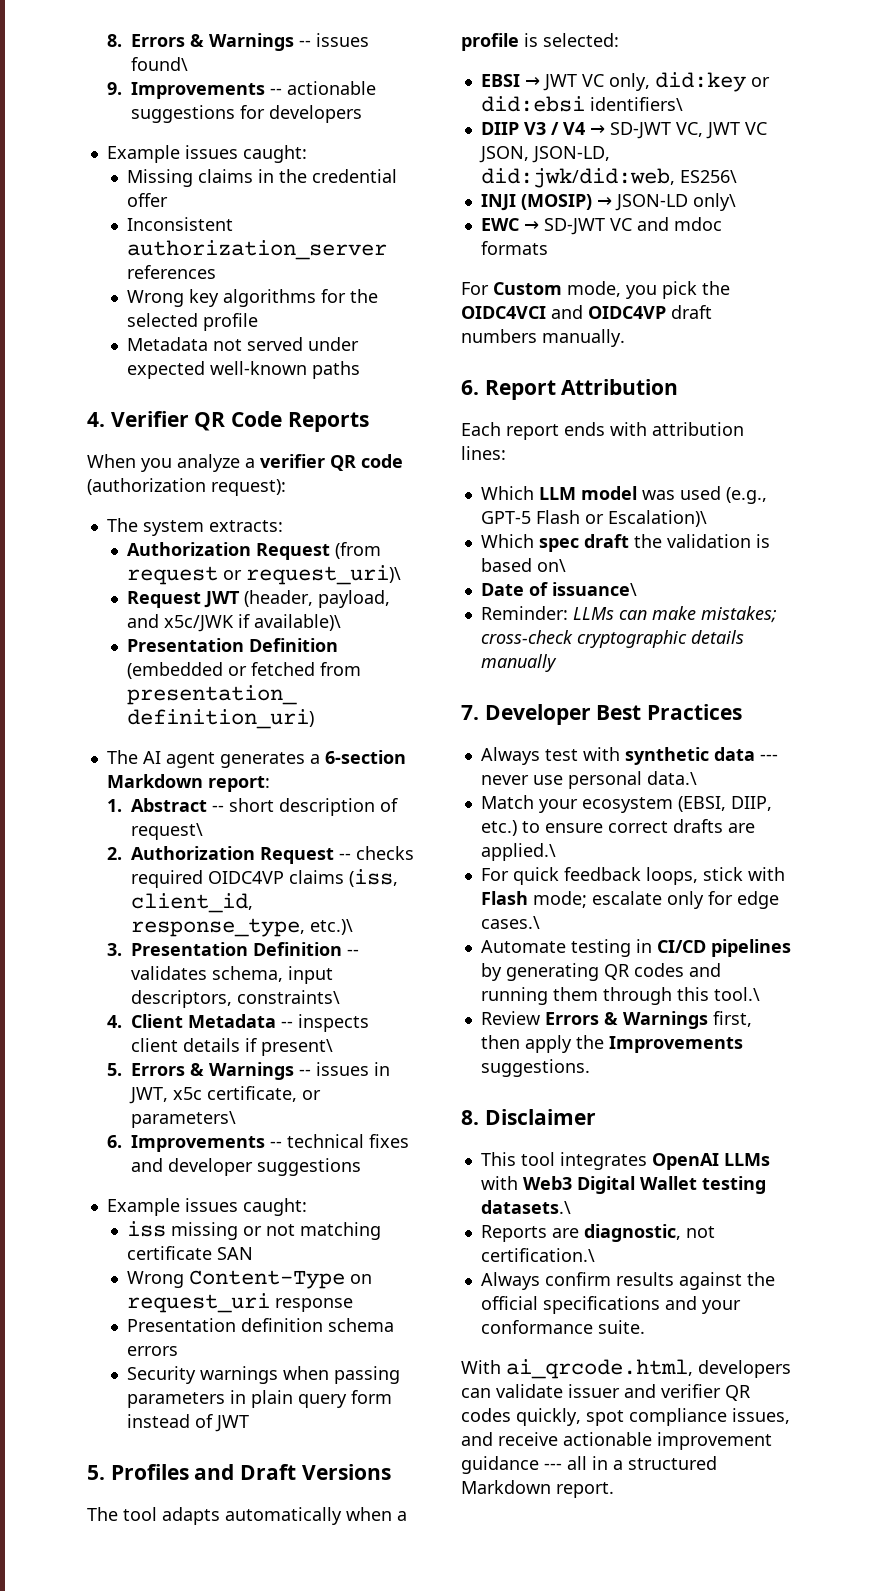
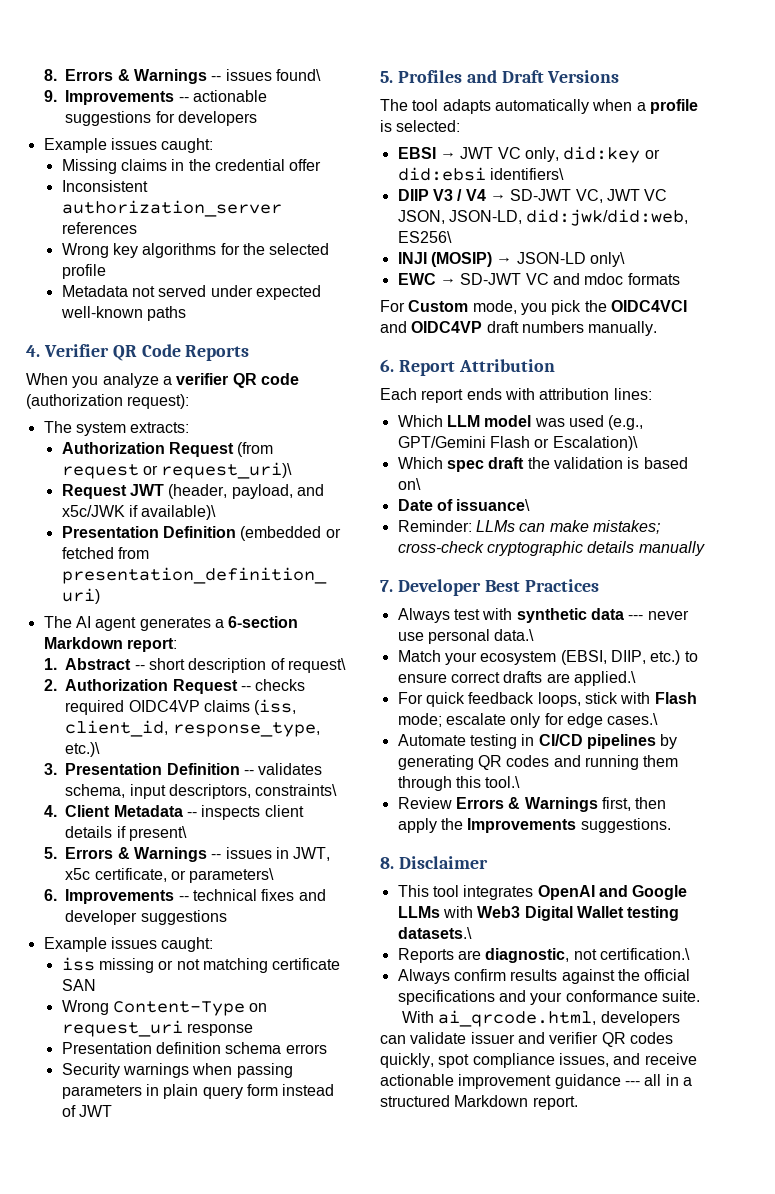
- Which LLM model was used (e.g., GPT-5 Flash or Escalation)\
+ Which LLM model was used (e.g., GPT/Gemini Flash or Escalation)\
- This tool integrates OpenAI LLMs with Web3 Digital Wallet testing datasets.\
+ This tool integrates OpenAI and Google LLMs with Web3 Digital Wallet testing datasets.\

